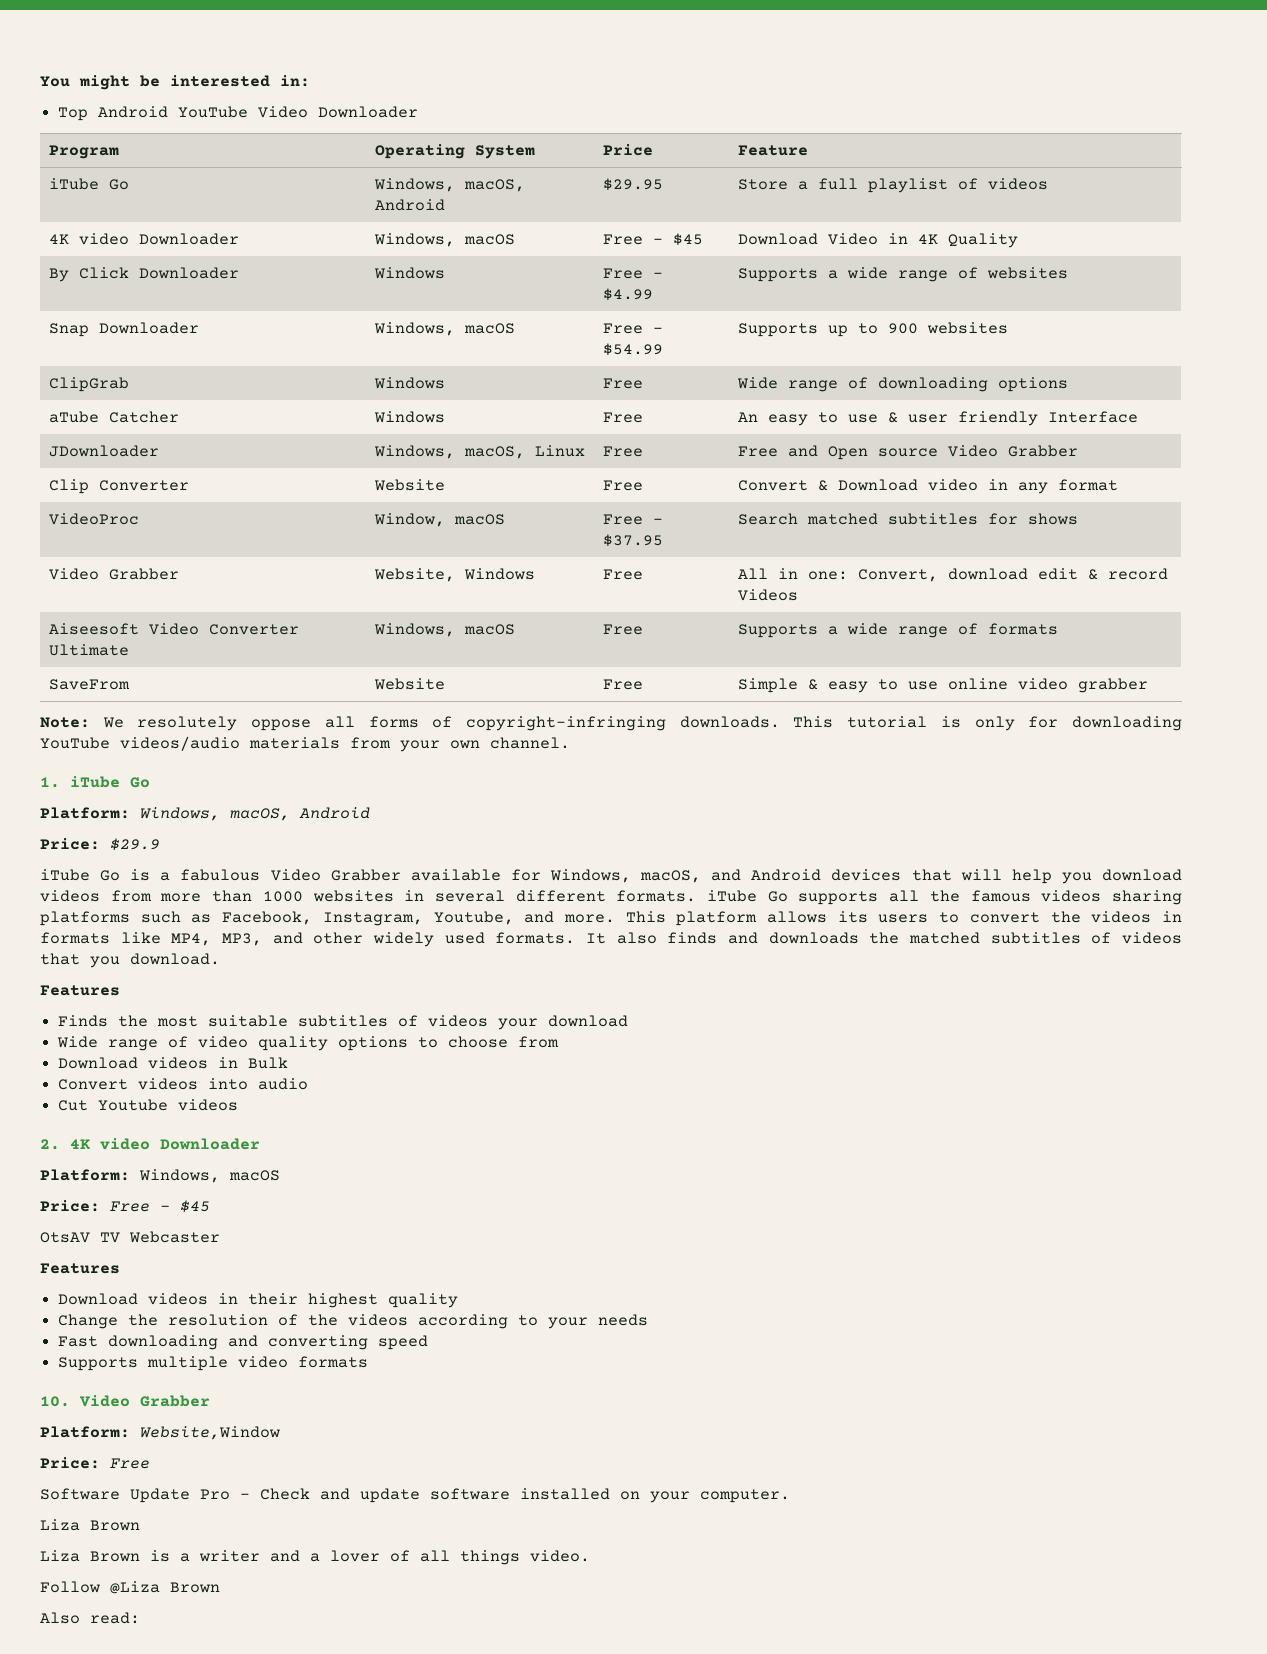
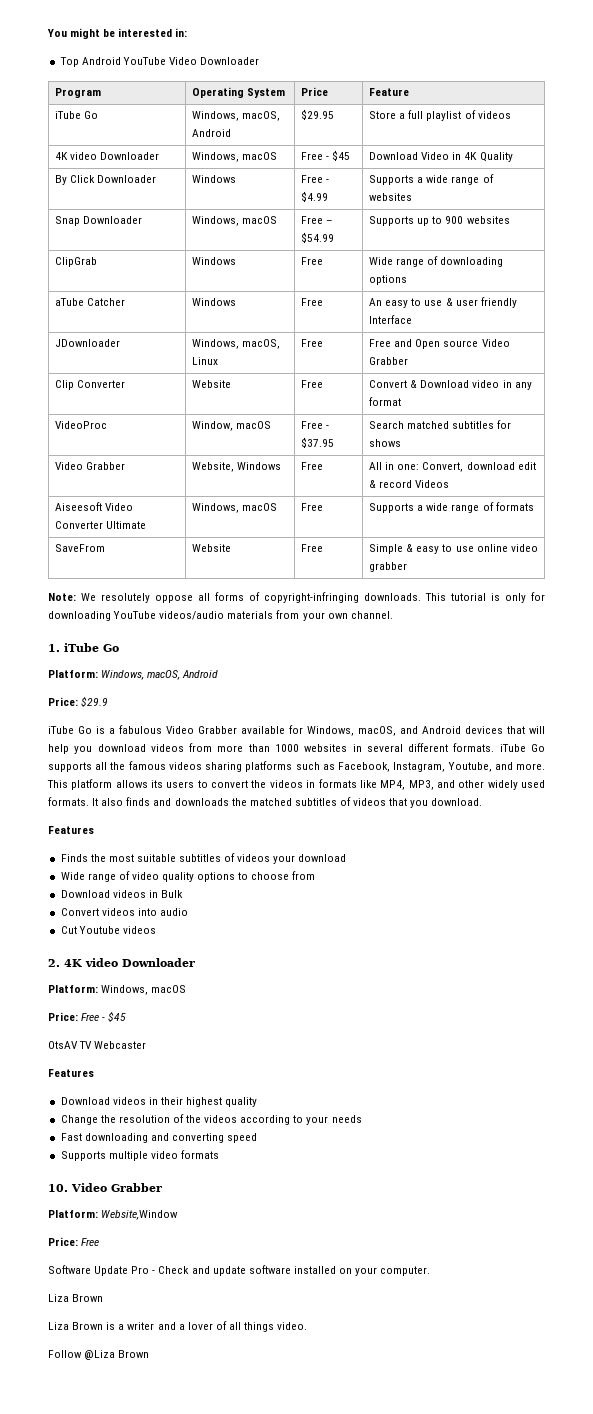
- Also read:

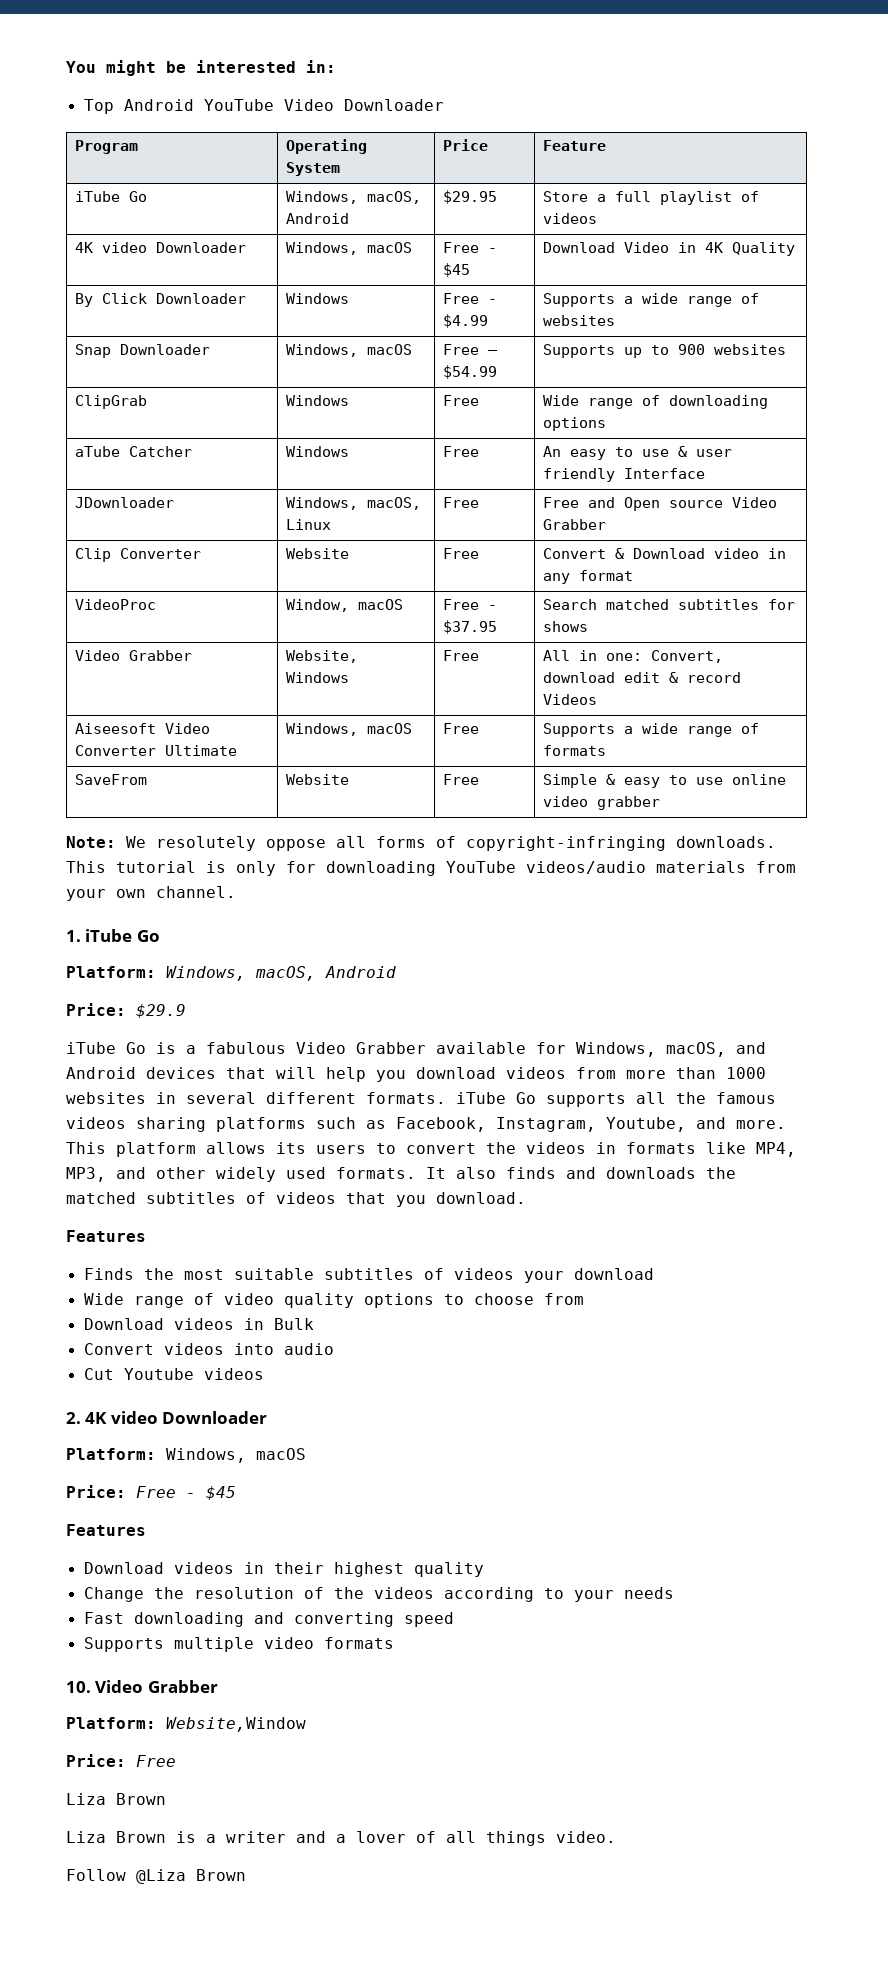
- OtsAV TV Webcaster
- Software Update Pro - Check and update software installed on your computer.

